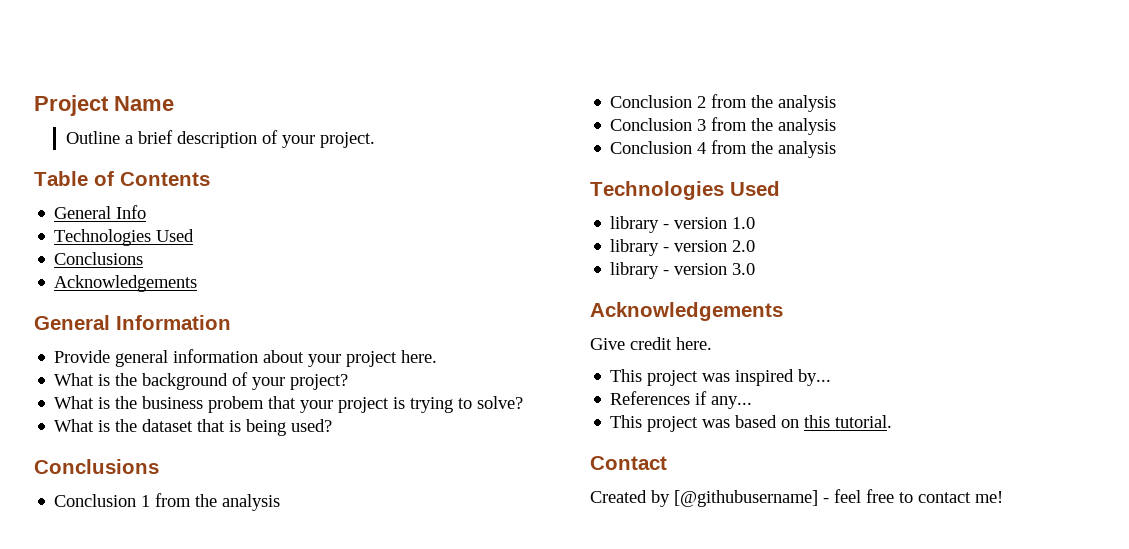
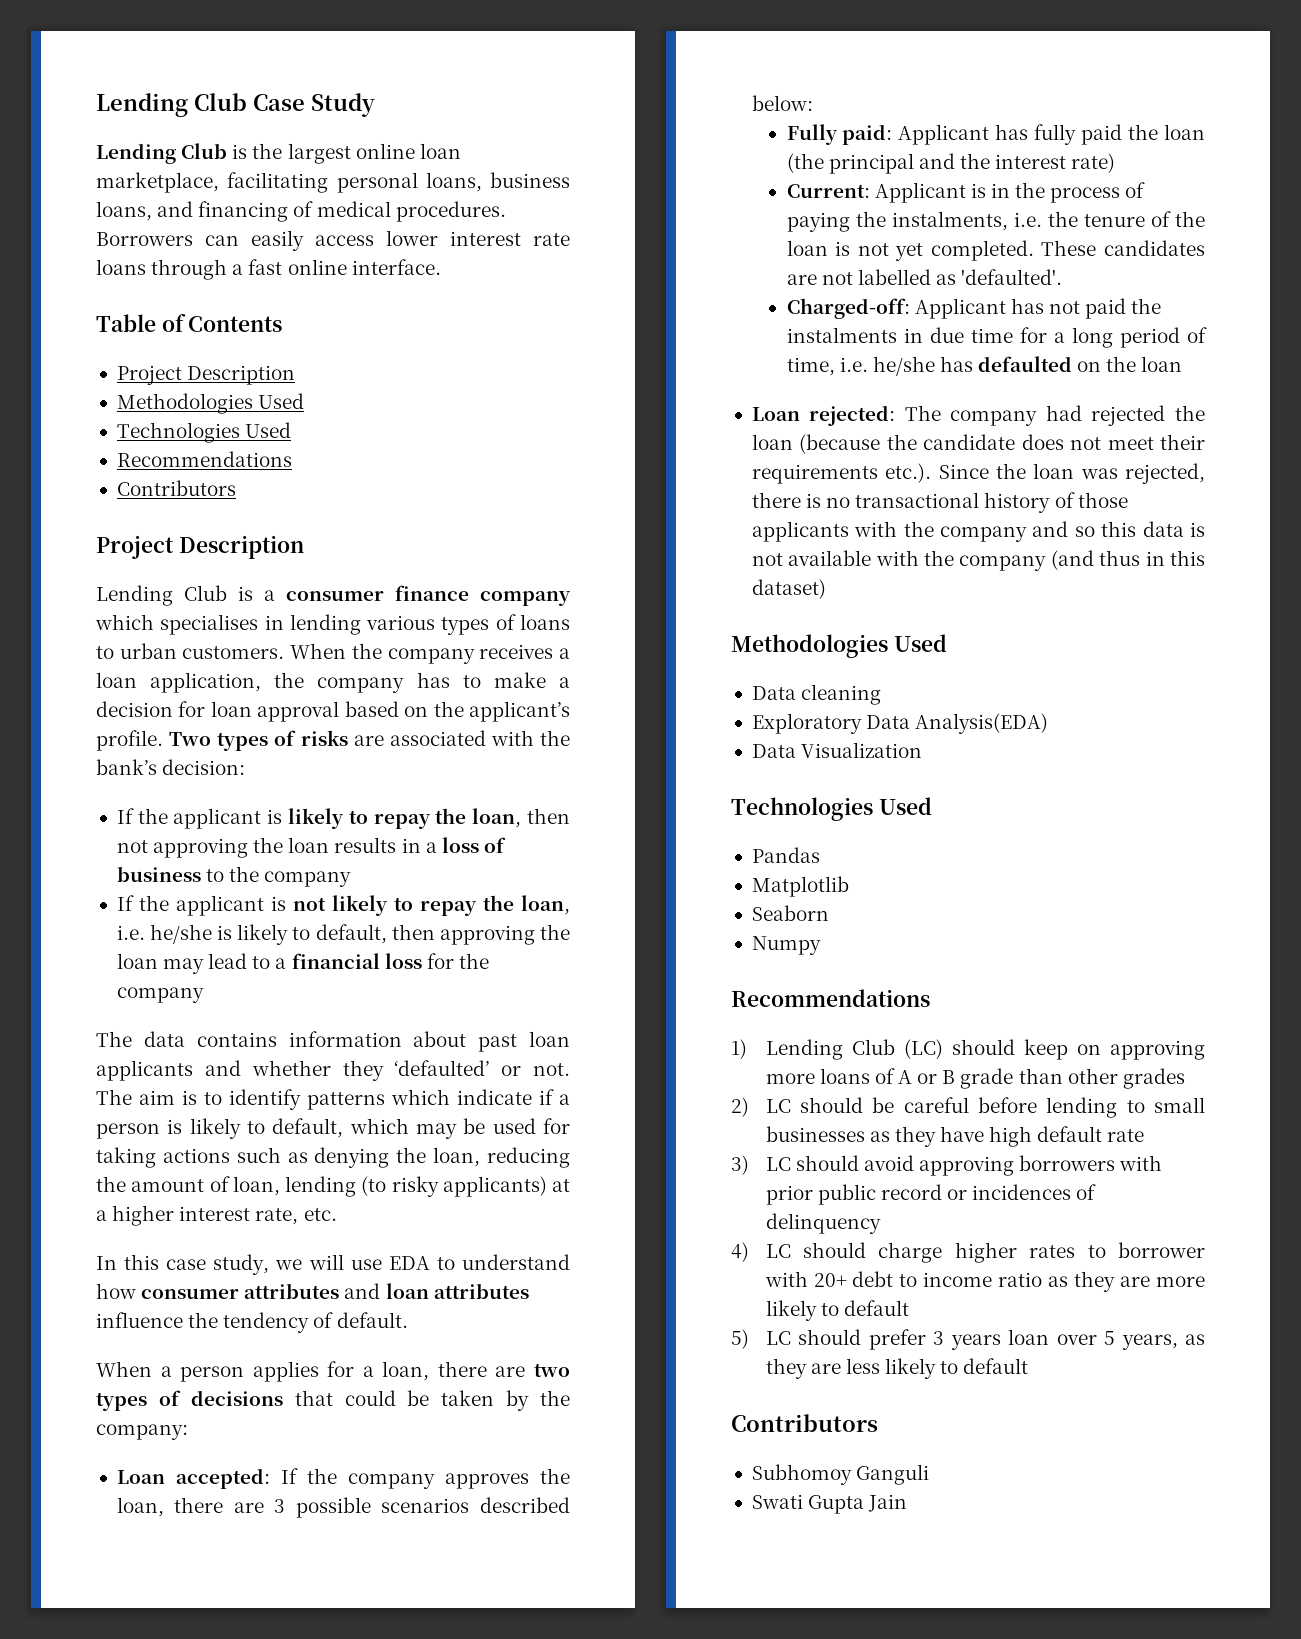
- Project Name
- Outline a brief description of your project.
+ Lending Club Case Study
+ Lending Club is the largest online loan marketplace, facilitating personal loans, business loans, and financing of medical procedures. Borrowers can easily access lower interest rate loans through a fast online interface.
  Table of Contents
- General Info
+ Project Description
+ Methodologies Used
  Technologies Used
- Conclusions
- Acknowledgements
- General Information
- Provide general information about your project here.
- What is the background of your project?
- What is the business probem that your project is trying to solve?
- What is the dataset that is being used?
- Conclusions
- Conclusion 1 from the analysis
- Conclusion 2 from the analysis
- Conclusion 3 from the analysis
- Conclusion 4 from the analysis
+ Recommendations
+ Contributors
+ Project Description
+ Lending Club is a consumer finance company which specialises in lending various types of loans to urban customers. When the company receives a loan application, the company has to make a decision for loan approval based on the applicant’s profile. Two types of risks are associated with the bank’s decision:
+ If the applicant is likely to repay the loan, then not approving the loan results in a loss of business to the company
+ If the applicant is not likely to repay the loan, i.e. he/she is likely to default, then approving the loan may lead to a financial loss for the company
+ The data contains information about past loan applicants and whether they ‘defaulted’ or not. The aim is to identify patterns which indicate if a person is likely to default, which may be used for taking actions such as denying the loan, reducing the amount of loan, lending (to risky applicants) at a higher interest rate, etc.
+ In this case study, we will use EDA to understand how consumer attributes and loan attributes influence the tendency of default.
+ When a person applies for a loan, there are two types of decisions that could be taken by the company:
+ Loan accepted: If the company approves the loan, there are 3 possible scenarios described below:
+ Fully paid: Applicant has fully paid the loan (the principal and the interest rate)
+ Current: Applicant is in the process of paying the instalments, i.e. the tenure of the loan is not yet completed. These candidates are not labelled as 'defaulted'.
+ Charged-off: Applicant has not paid the instalments in due time for a long period of time, i.e. he/she has defaulted on the loan
+ Loan rejected: The company had rejected the loan (because the candidate does not meet their requirements etc.). Since the loan was rejected, there is no transactional history of those applicants with the company and so this data is not available with the company (and thus in this dataset)
+ Methodologies Used
+ Data cleaning
+ Exploratory Data Analysis(EDA)
+ Data Visualization
  Technologies Used
- library - version 1.0
- library - version 2.0
- library - version 3.0
- Acknowledgements
- Give credit here.
- This project was inspired by...
- References if any...
- This project was based on this tutorial.
- Contact
- Created by [@githubusername] - feel free to contact me!
+ Pandas
+ Matplotlib
+ Seaborn
+ Numpy
+ Recommendations
+ 1) Lending Club (LC) should keep on approving more loans of A or B grade than other grades
+ 2) LC should be careful before lending to small businesses as they have high default rate
+ 3) LC should avoid approving borrowers with prior public record or incidences of delinquency
+ 4) LC should charge higher rates to borrower with 20+ debt to income ratio as they are more likely to default
+ 5) LC should prefer 3 years loan over 5 years, as they are less likely to default
+ Contributors
+ Subhomoy Ganguli
+ Swati Gupta Jain

